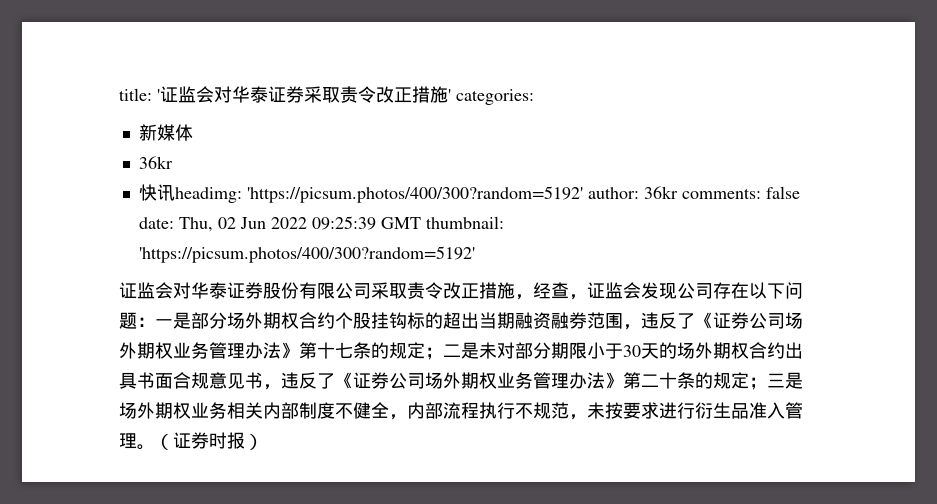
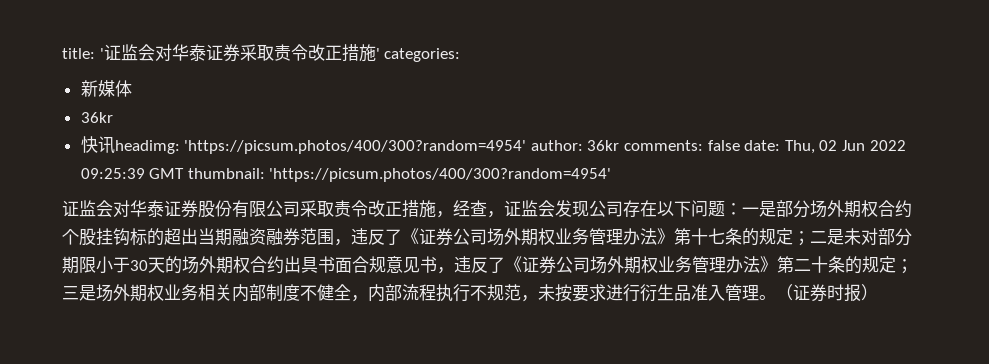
- 快讯headimg: 'https://picsum.photos/400/300?random=5192' author: 36kr comments: false date: Thu, 02 Jun 2022 09:25:39 GMT thumbnail: 'https://picsum.photos/400/300?random=5192'
+ 快讯headimg: 'https://picsum.photos/400/300?random=4954' author: 36kr comments: false date: Thu, 02 Jun 2022 09:25:39 GMT thumbnail: 'https://picsum.photos/400/300?random=4954'

